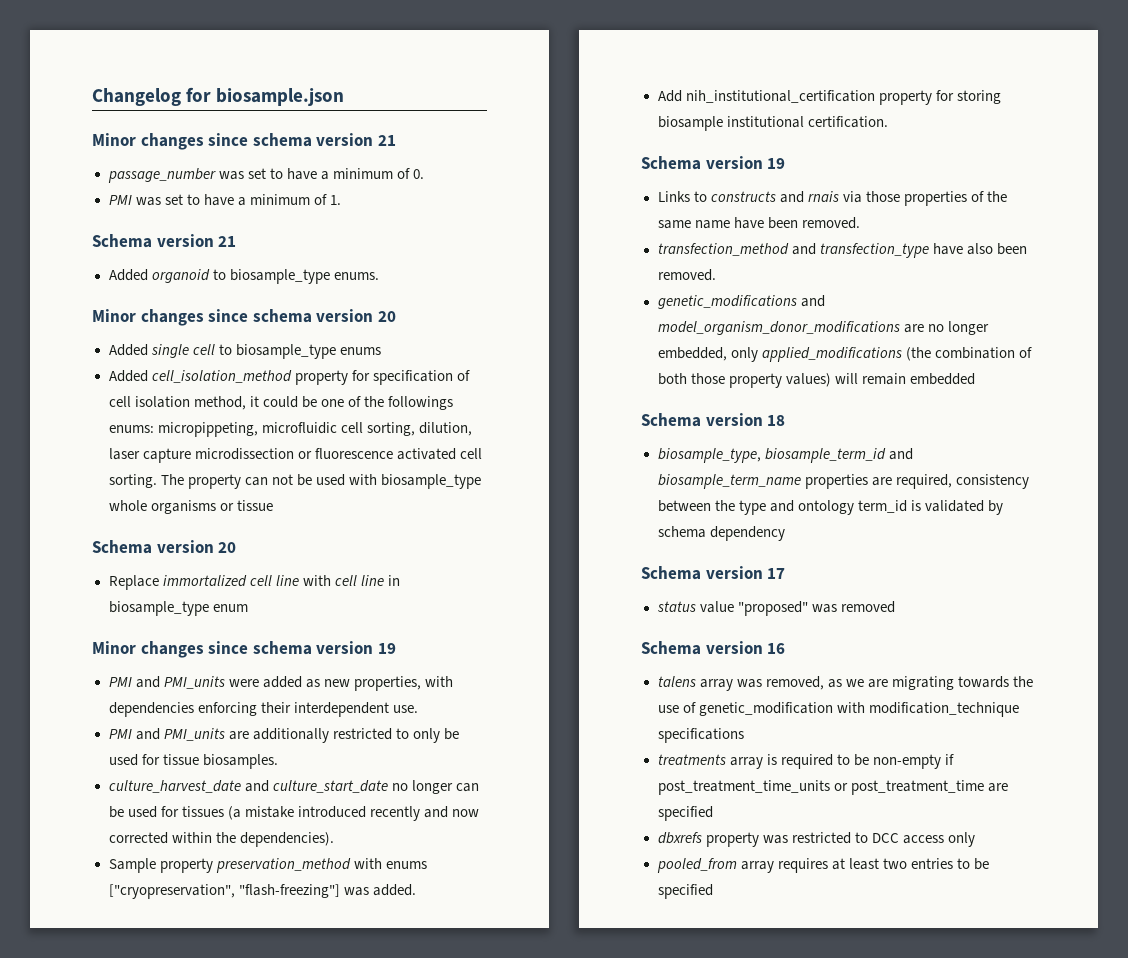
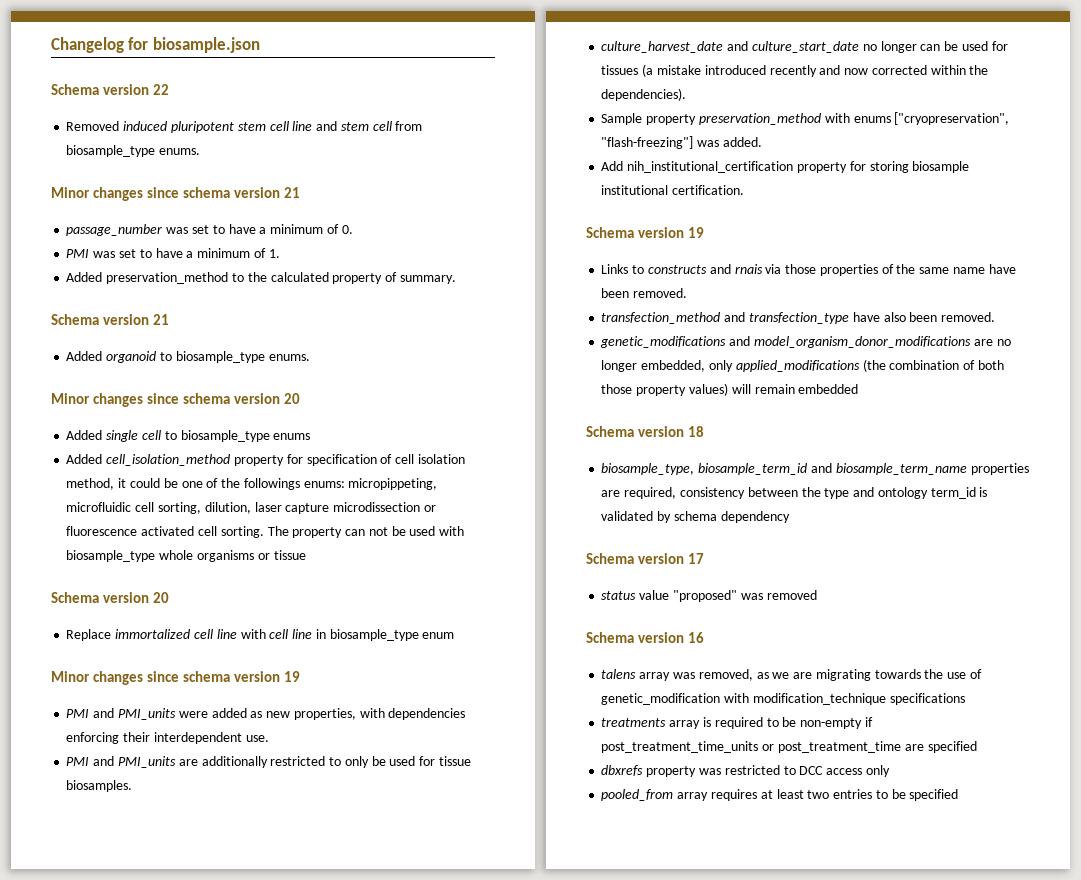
+ Schema version 22
+ Removed induced pluripotent stem cell line and stem cell from biosample_type enums.
+ Added preservation_method to the calculated property of summary.

